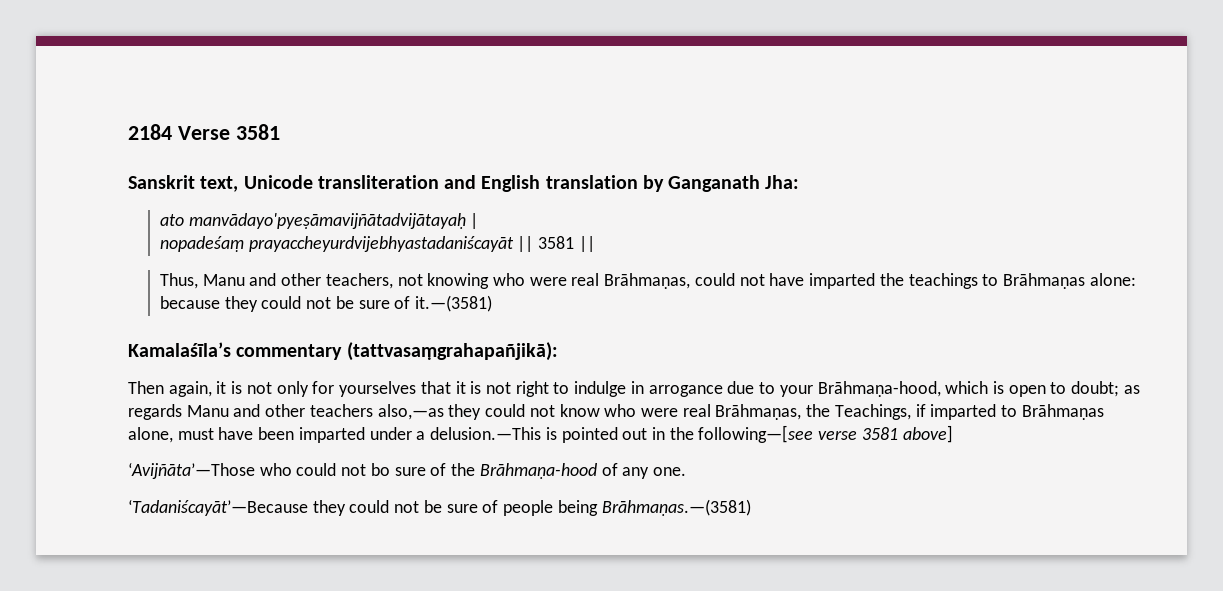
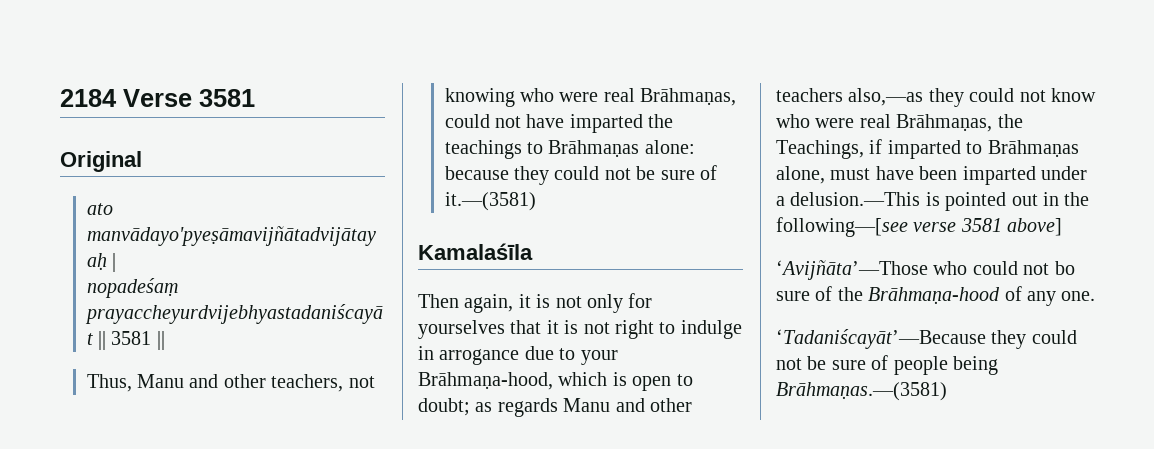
- Sanskrit text, Unicode transliteration and English translation by Ganganath Jha:
+ Original
- Kamalaśīla’s commentary (tattvasaṃgrahapañjikā):
+ Kamalaśīla

